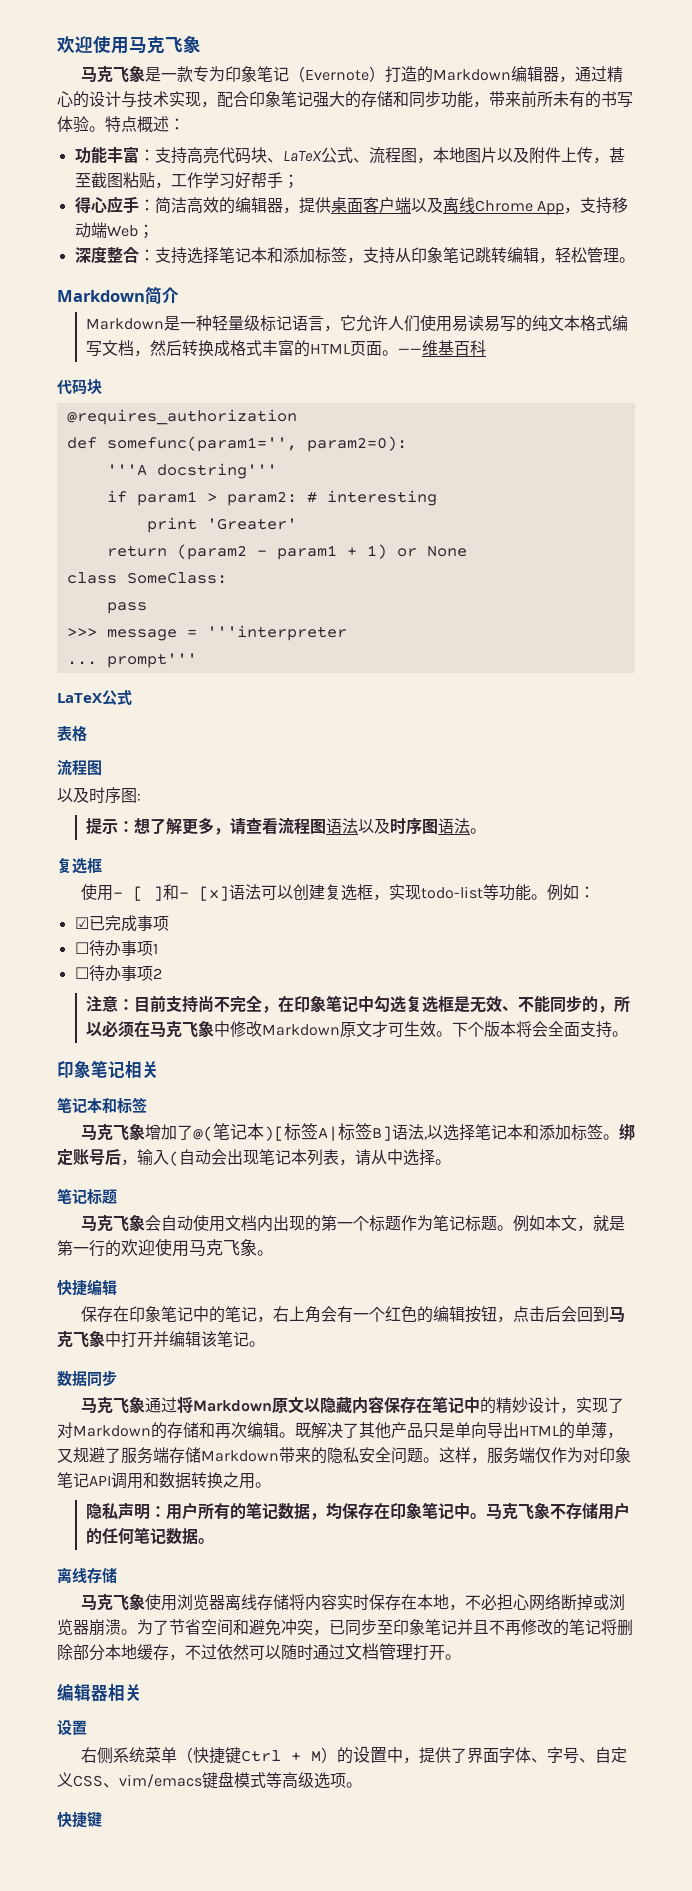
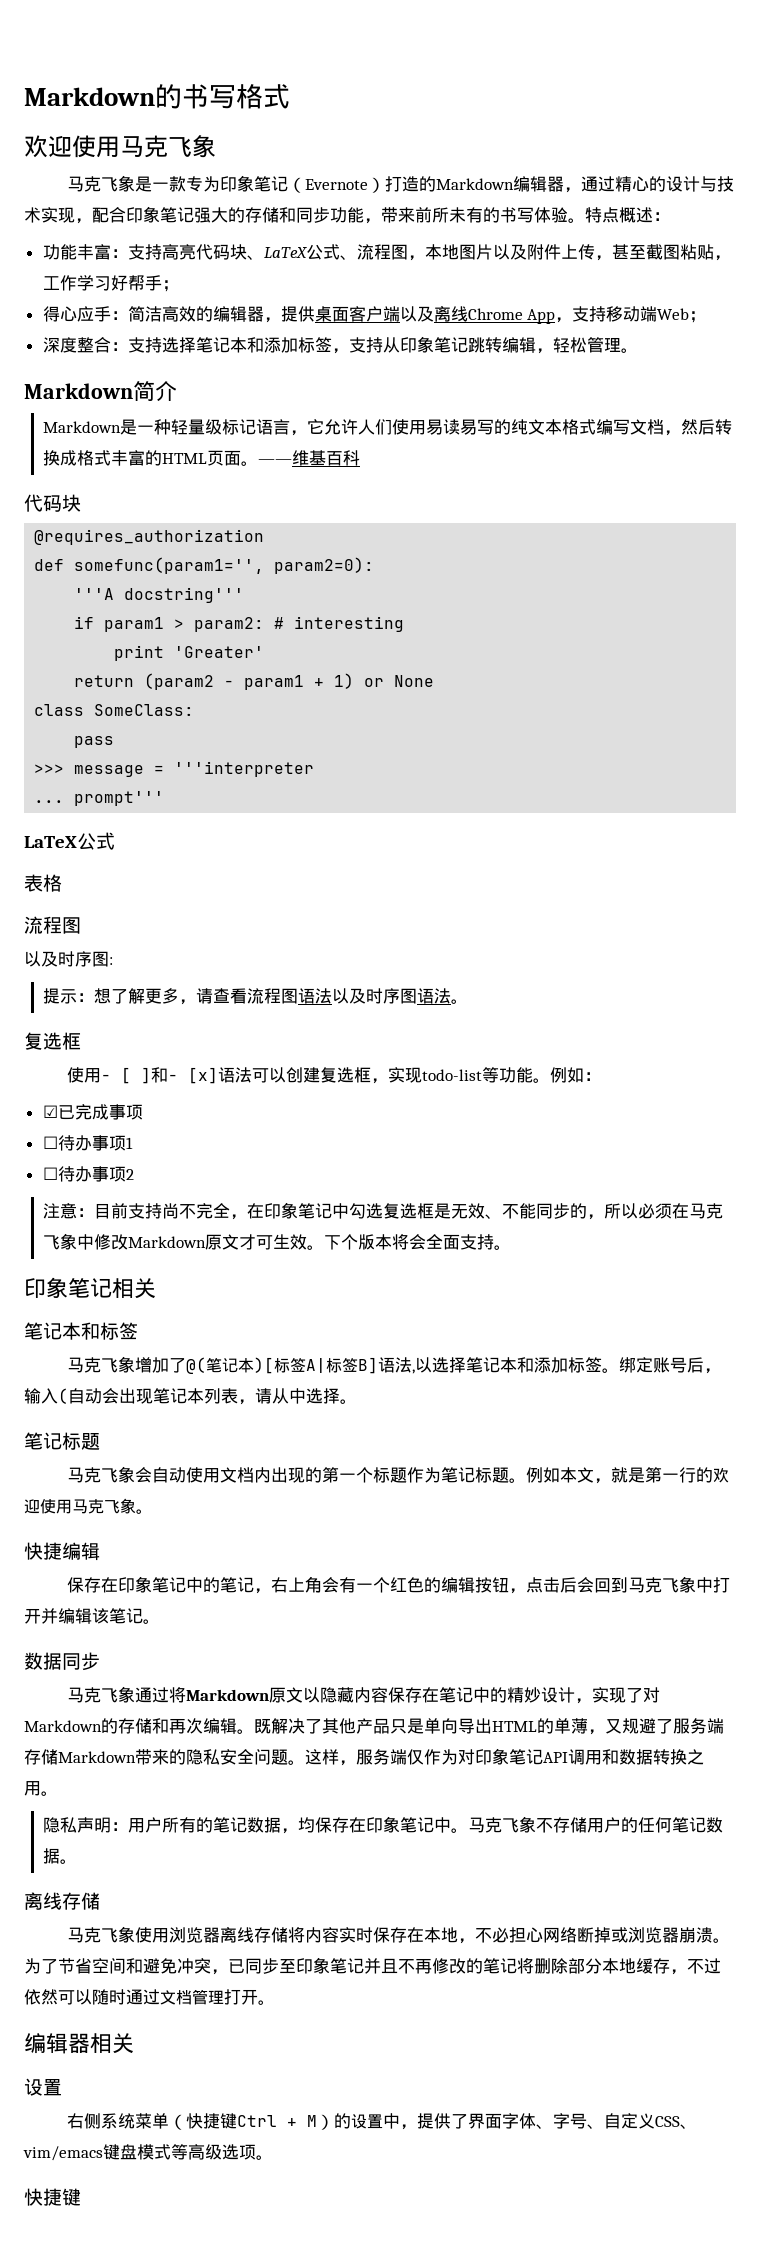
+ Markdown的书写格式

